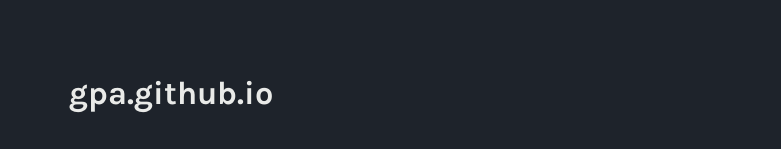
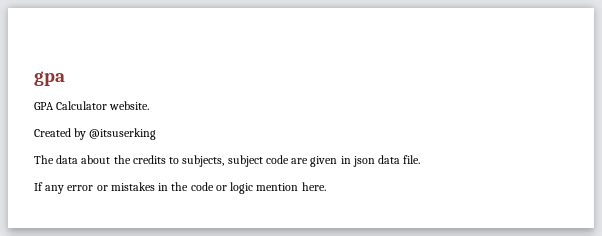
- gpa.github.io
+ gpa
+ GPA Calculator website.
+ Created by @itsuserking
+ The data about the credits to subjects, subject code are given in json data file.
+ If any error or mistakes in the code or logic mention here.

